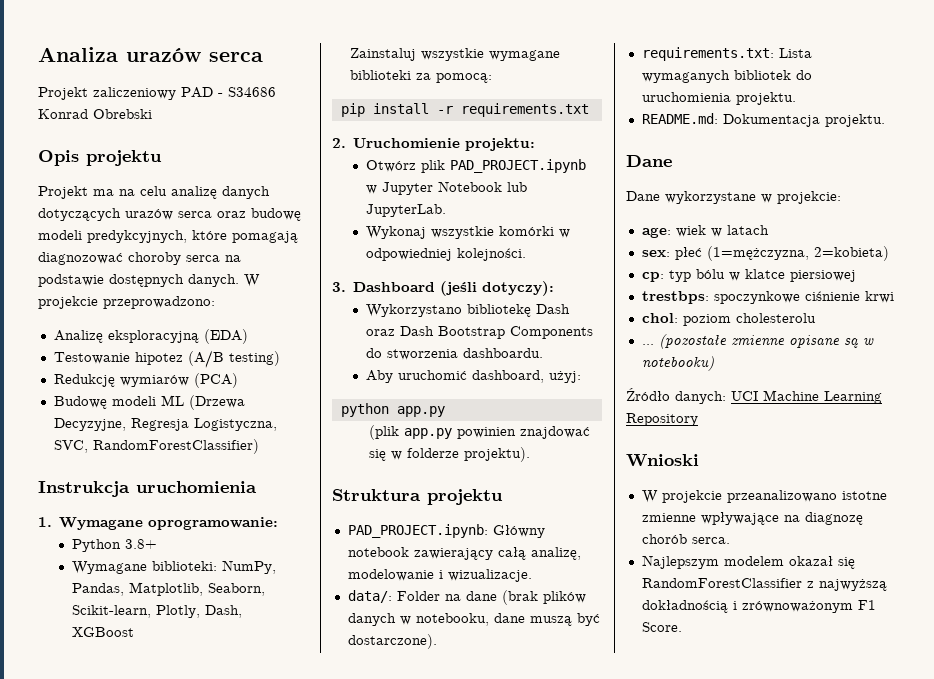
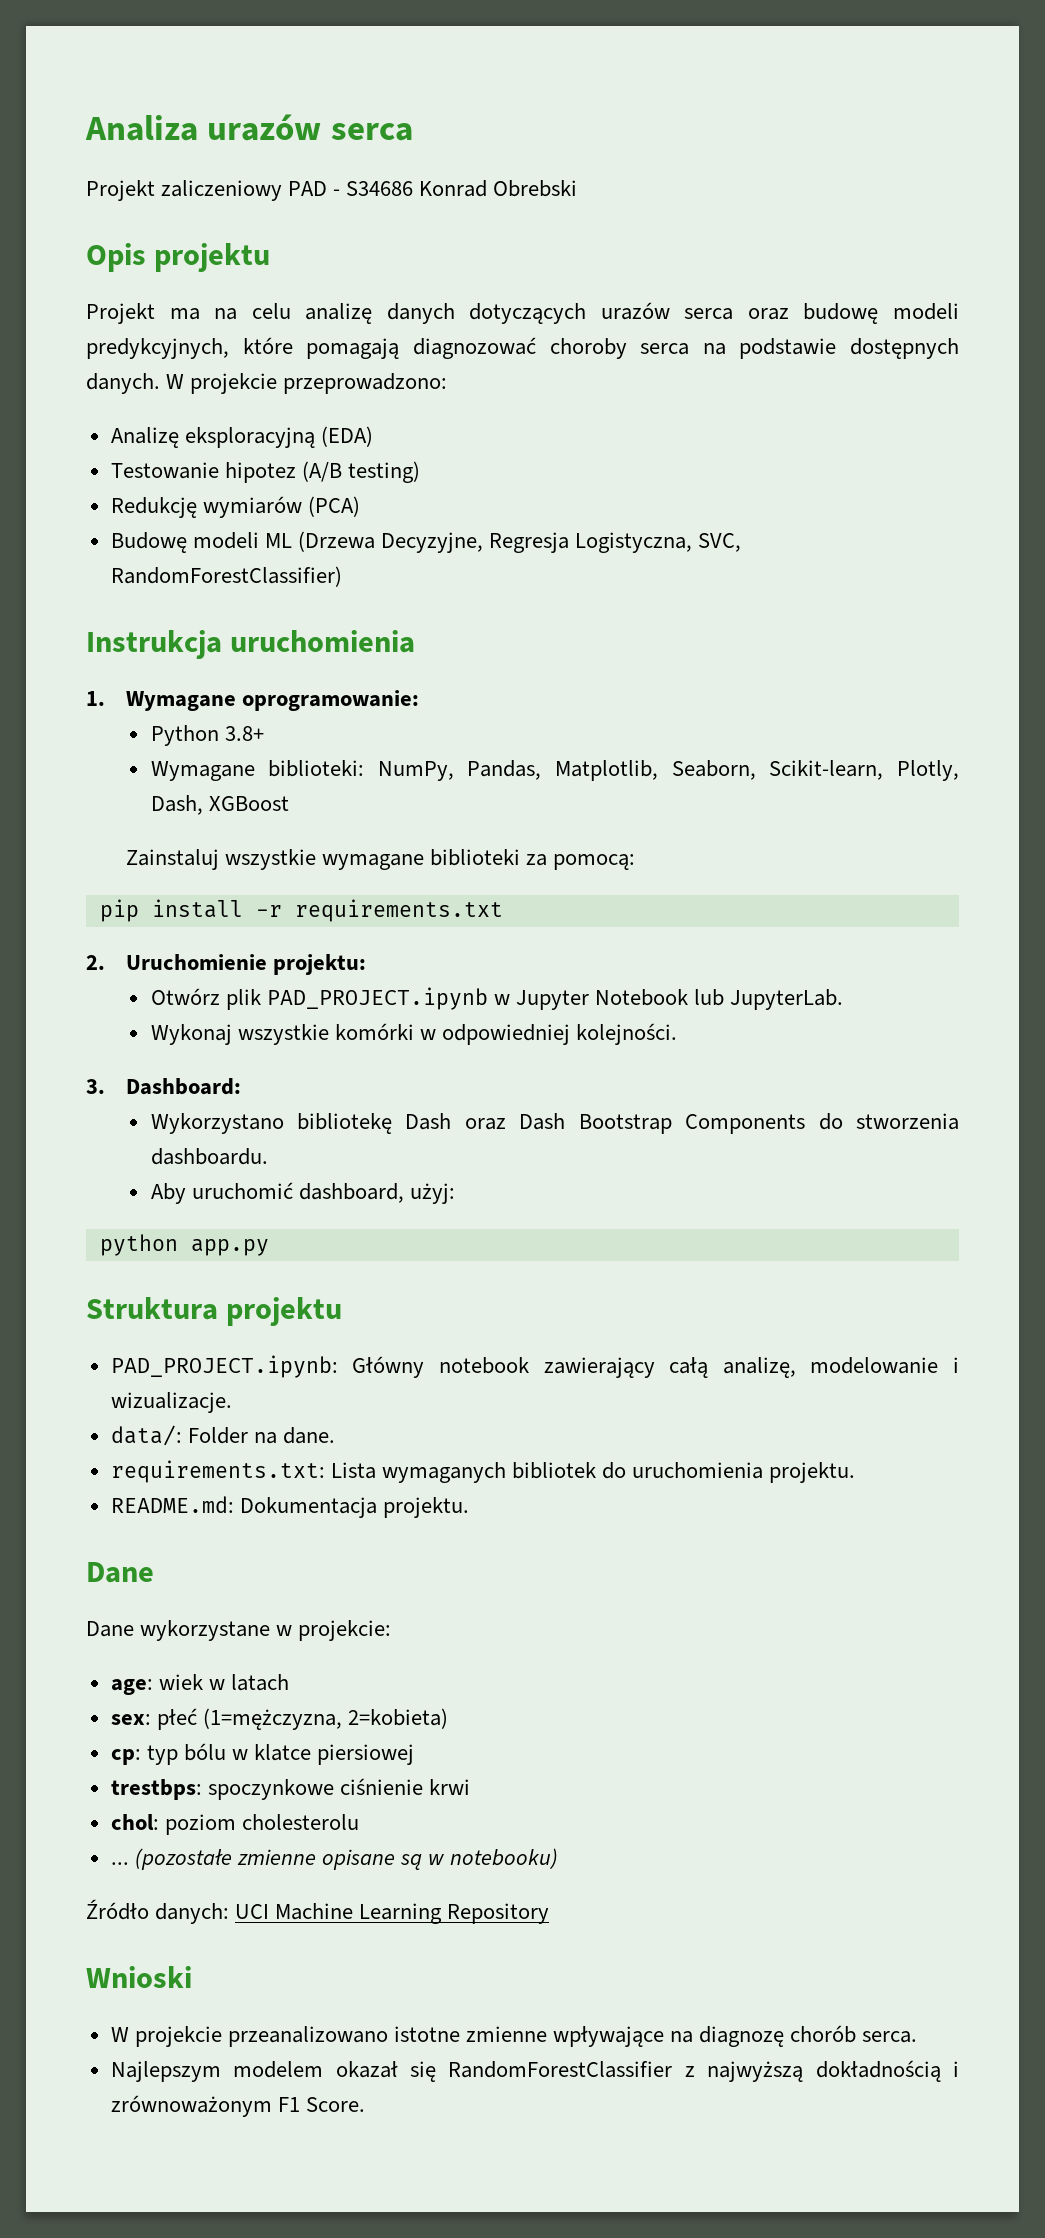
- 3. Dashboard (jeśli dotyczy):
+ 3. Dashboard:
- (plik app.py powinien znajdować się w folderze projektu).
- data/: Folder na dane (brak plików danych w notebooku, dane muszą być dostarczone).
+ data/: Folder na dane.

